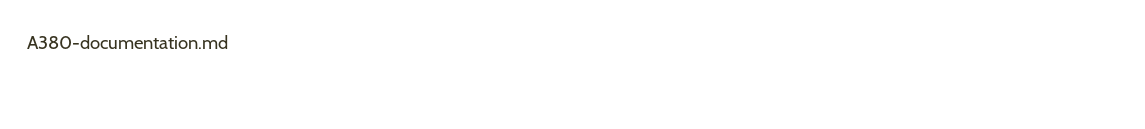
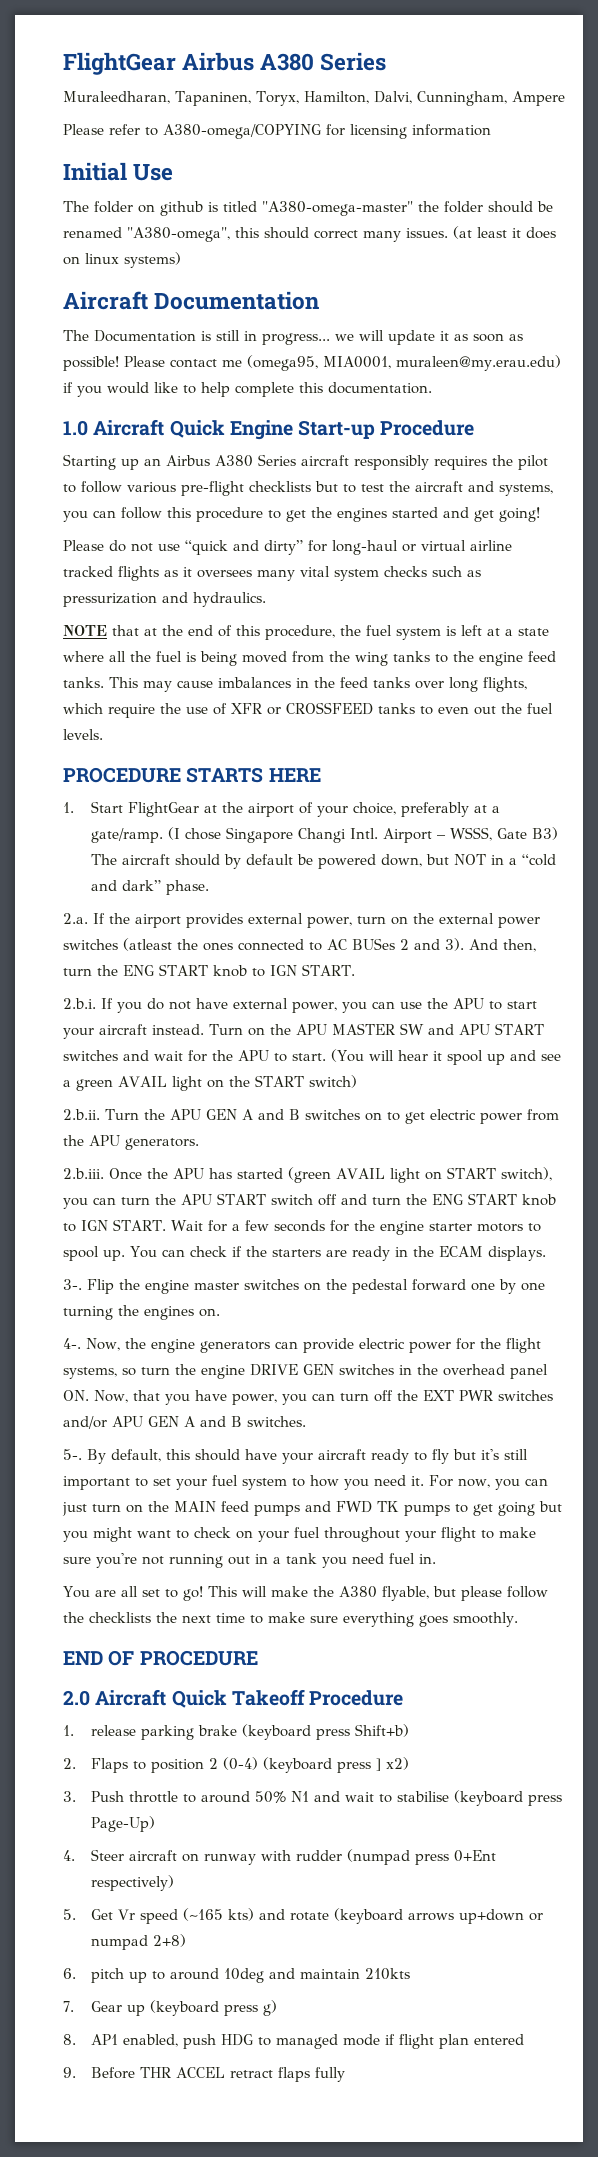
- A380-documentation.md
+ FlightGear Airbus A380 Series
+ Muraleedharan, Tapaninen, Toryx, Hamilton, Dalvi, Cunningham, Ampere
+ Please refer to A380-omega/COPYING for licensing information
+ Initial Use
+ The folder on github is titled "A380-omega-master" the folder should be renamed "A380-omega", this should correct many issues. (at least it does on linux systems)
+ Aircraft Documentation
+ The Documentation is still in progress... we will update it as soon as possible! Please contact me (omega95, MIA0001, muraleen@my.erau.edu) if you would like to help complete this documentation.
+ 1.0 Aircraft Quick Engine Start-up Procedure
+ Starting up an Airbus A380 Series aircraft responsibly requires the pilot to follow various pre-flight checklists but to test the aircraft and systems, you can follow this procedure to get the engines started and get going!
+ Please do not use “quick and dirty” for long-haul or virtual airline tracked flights as it oversees many vital system checks such as pressurization and hydraulics.
+ NOTE that at the end of this procedure, the fuel system is left at a state where all the fuel is being moved from the wing tanks to the engine feed tanks. This may cause imbalances in the feed tanks over long flights, which require the use of XFR or CROSSFEED tanks to even out the fuel levels.
+ PROCEDURE STARTS HERE
+ 1. Start FlightGear at the airport of your choice, preferably at a gate/ramp. (I chose Singapore Changi Intl. Airport – WSSS, Gate B3) The aircraft should by default be powered down, but NOT in a “cold and dark” phase.
+ 2.a. If the airport provides external power, turn on the external power switches (atleast the ones connected to AC BUSes 2 and 3). And then, turn the ENG START knob to IGN START.
+ 2.b.i. If you do not have external power, you can use the APU to start your aircraft instead. Turn on the APU MASTER SW and APU START switches and wait for the APU to start. (You will hear it spool up and see a green AVAIL light on the START switch)
+ 2.b.ii. Turn the APU GEN A and B switches on to get electric power from the APU generators.
+ 2.b.iii. Once the APU has started (green AVAIL light on START switch), you can turn the APU START switch off and turn the ENG START knob to IGN START. Wait for a few seconds for the engine starter motors to spool up. You can check if the starters are ready in the ECAM displays.
+ 3-. Flip the engine master switches on the pedestal forward one by one turning the engines on.
+ 4-. Now, the engine generators can provide electric power for the flight systems, so turn the engine DRIVE GEN switches in the overhead panel ON. Now, that you have power, you can turn off the EXT PWR switches and/or APU GEN A and B switches.
+ 5-. By default, this should have your aircraft ready to fly but it's still important to set your fuel system to how you need it. For now, you can just turn on the MAIN feed pumps and FWD TK pumps to get going but you might want to check on your fuel throughout your flight to make sure you're not running out in a tank you need fuel in.
+ You are all set to go! This will make the A380 flyable, but please follow the checklists the next time to make sure everything goes smoothly.
+ END OF PROCEDURE
+ 2.0 Aircraft Quick Takeoff Procedure
+ 1. release parking brake (keyboard press Shift+b)
+ 2. Flaps to position 2 (0-4) (keyboard press ] x2)
+ 3. Push throttle to around 50% N1 and wait to stabilise (keyboard press Page-Up)
+ 4. Steer aircraft on runway with rudder (numpad press 0+Ent respectively)
+ 5. Get Vr speed (~165 kts) and rotate (keyboard arrows up+down or numpad 2+8)
+ 6. pitch up to around 10deg and maintain 210kts
+ 7. Gear up (keyboard press g)
+ 8. AP1 enabled, push HDG to managed mode if flight plan entered
+ 9. Before THR ACCEL retract flaps fully

